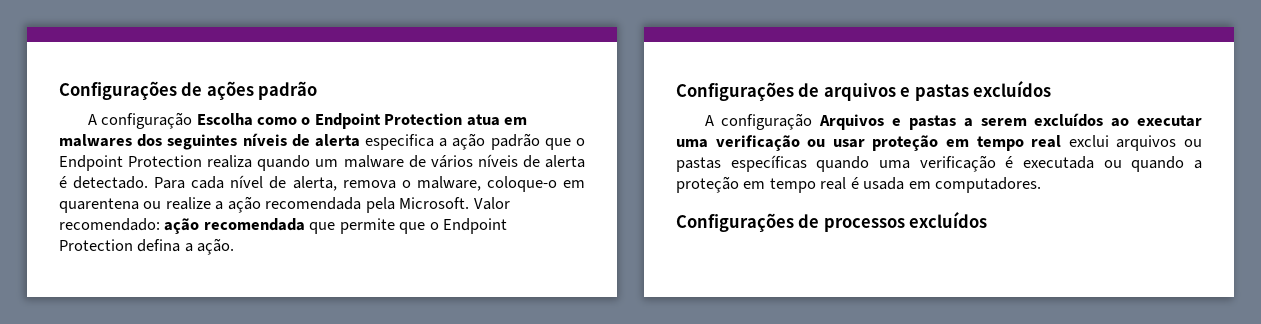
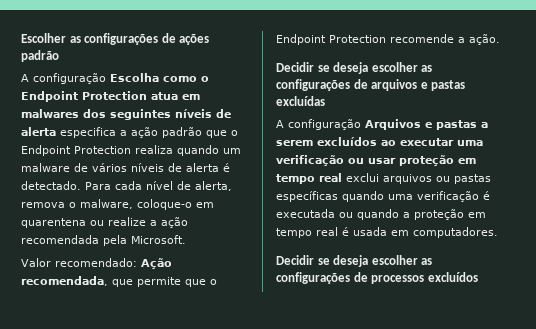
- Configurações de ações padrão
+ Escolher as configurações de ações padrão
- Para cada nível de alerta, remova o malware, coloque-o em quarentena ou realize a ação recomendada pela Microsoft. Valor recomendado: ação recomendada que permite que o Endpoint Protection defina a ação.
+ Para cada nível de alerta, remova o malware, coloque-o em quarentena ou realize a ação recomendada pela Microsoft.
+ Valor recomendado: Ação recomendada, que permite que o Endpoint Protection recomende a ação.
- Configurações de arquivos e pastas excluídos
+ Decidir se deseja escolher as configurações de arquivos e pastas excluídas
- Configurações de processos excluídos
+ Decidir se deseja escolher as configurações de processos excluídos

